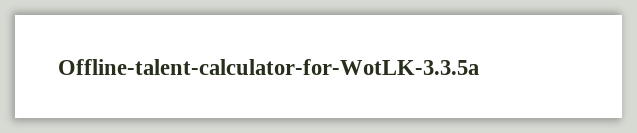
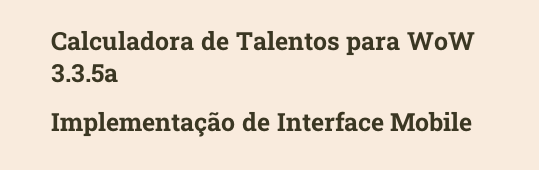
- Offline-talent-calculator-for-WotLK-3.3.5a
+ Calculadora de Talentos para WoW 3.3.5a
+ Implementação de Interface Mobile

